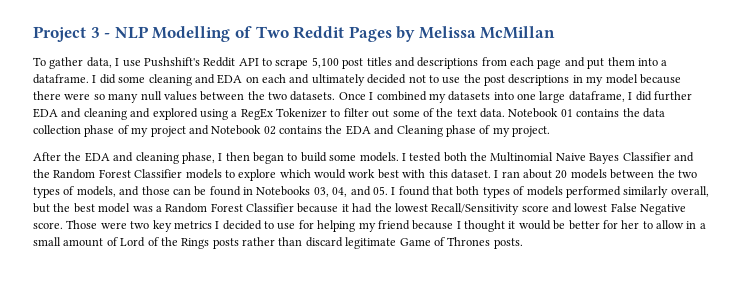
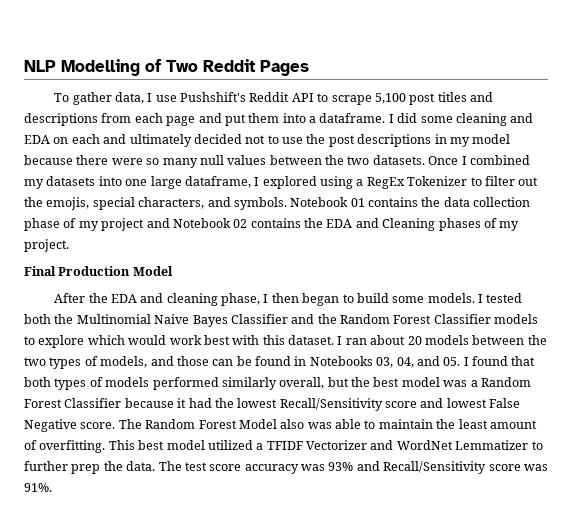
- Project 3 - NLP Modelling of Two Reddit Pages by Melissa McMillan
+ NLP Modelling of Two Reddit Pages
- Once I combined my datasets into one large dataframe, I did further EDA and cleaning and explored using a RegEx Tokenizer to filter out some of the text data.
+ Once I combined my datasets into one large dataframe, I explored using a RegEx Tokenizer to filter out the emojis, special characters, and symbols.
- Notebook 01 contains the data collection phase of my project and Notebook 02 contains the EDA and Cleaning phase of my project.
+ Notebook 01 contains the data collection phase of my project and Notebook 02 contains the EDA and Cleaning phases of my project.
+ Final Production Model
- Those were two key metrics I decided to use for helping my friend because I thought it would be better for her to allow in a small amount of Lord of the Rings posts rather than discard legitimate Game of Thrones posts.
+ The Random Forest Model also was able to maintain the least amount of overfitting. This best model utilized a TFIDF Vectorizer and WordNet Lemmatizer to further prep the data. The test score accuracy was 93% and Recall/Sensitivity score was 91%.

